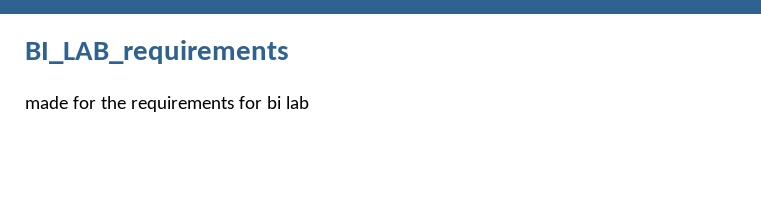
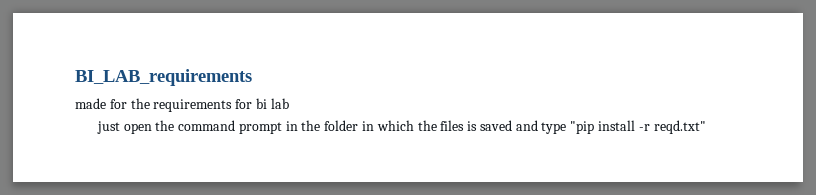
+ just open the command prompt in the folder in which the files is saved and type "pip install -r reqd.txt"

